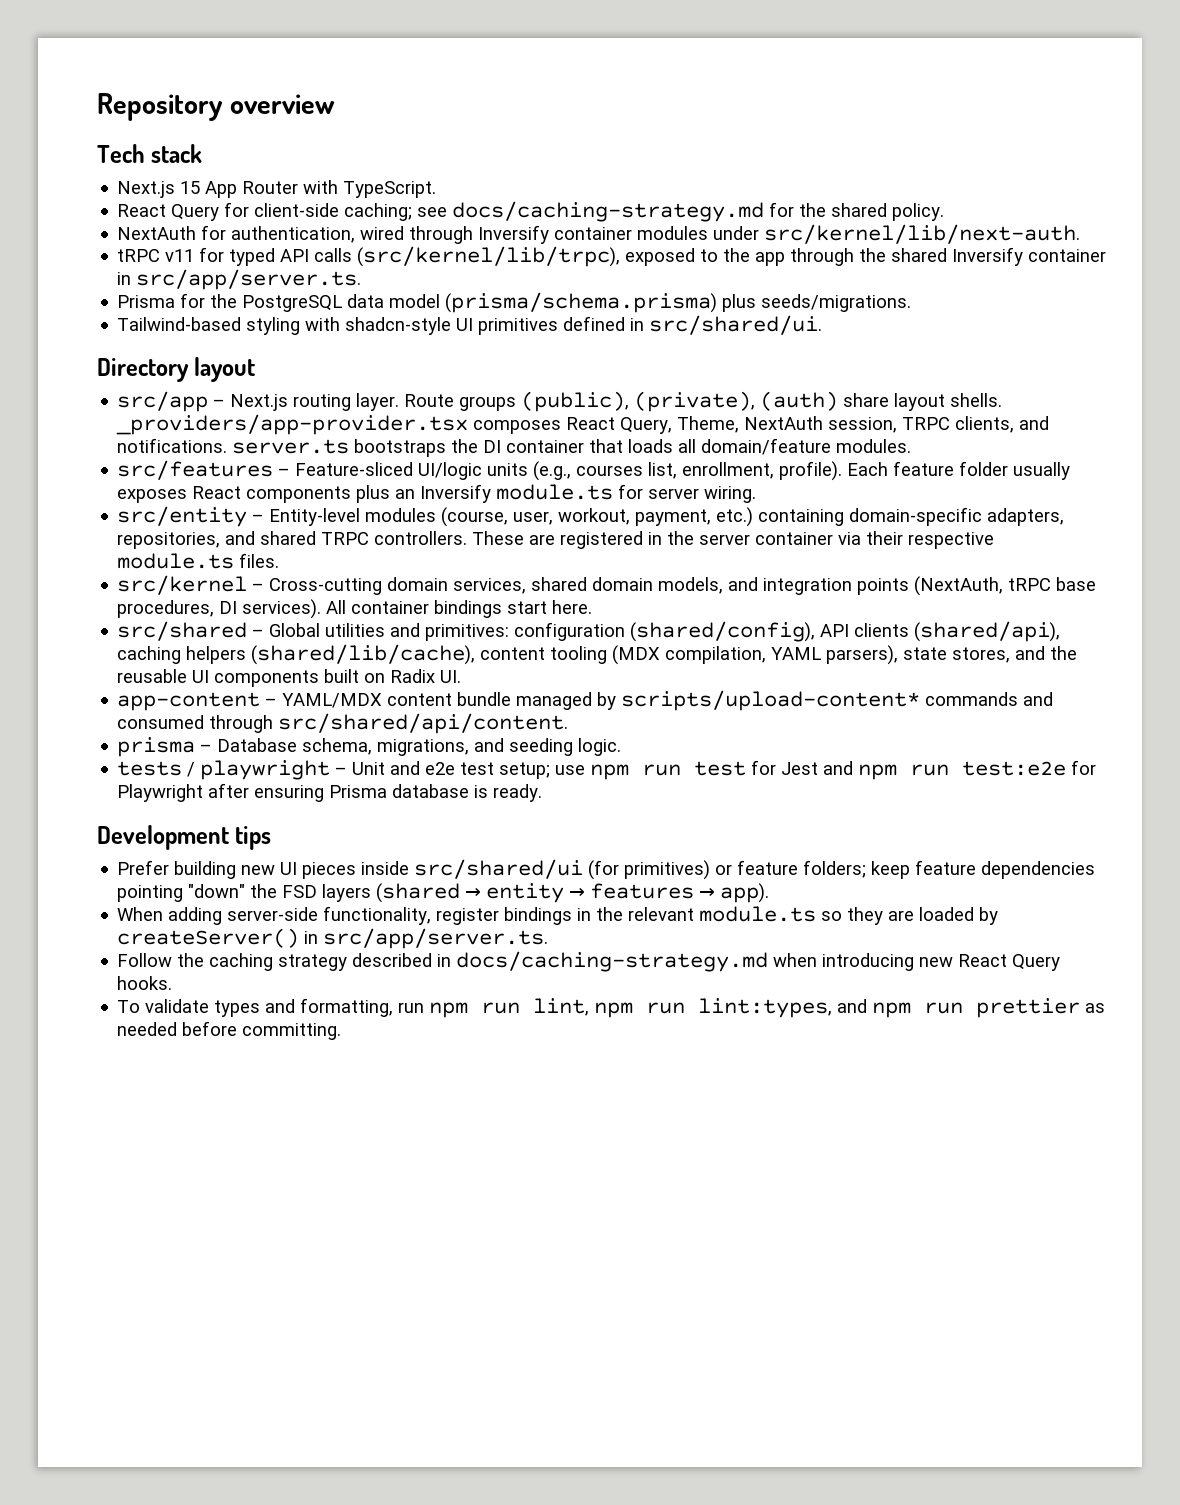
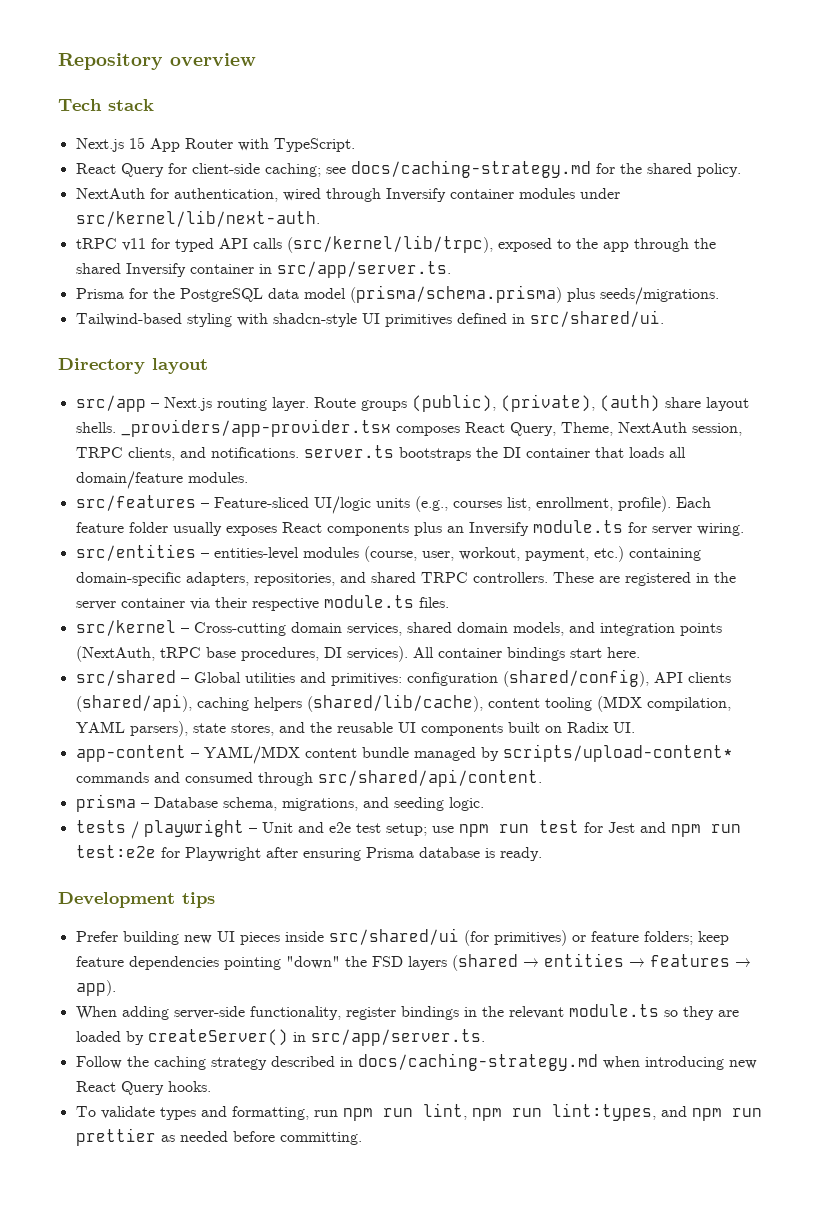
- src/entity – Entity-level modules (course, user, workout, payment, etc.) containing domain-specific adapters, repositories, and shared TRPC controllers.
+ src/entities – entities-level modules (course, user, workout, payment, etc.) containing domain-specific adapters, repositories, and shared TRPC controllers.
- Prefer building new UI pieces inside src/shared/ui (for primitives) or feature folders; keep feature dependencies pointing "down" the FSD layers (shared → entity → features → app).
+ Prefer building new UI pieces inside src/shared/ui (for primitives) or feature folders; keep feature dependencies pointing "down" the FSD layers (shared → entities → features → app).

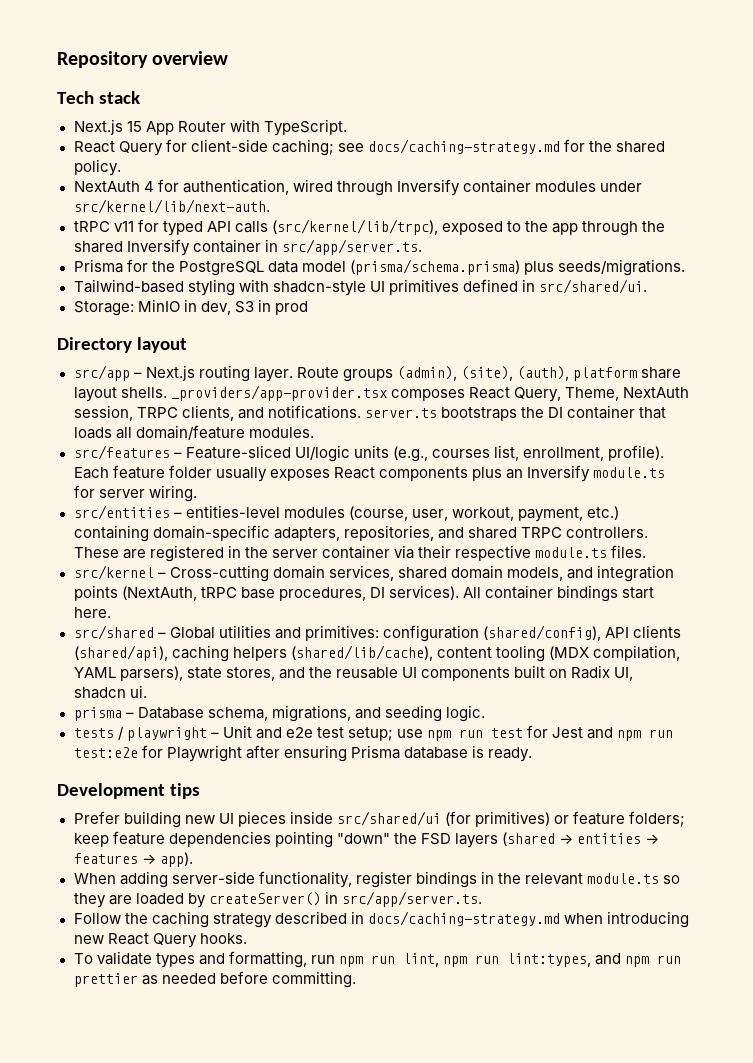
- NextAuth for authentication, wired through Inversify container modules under src/kernel/lib/next-auth.
+ NextAuth 4 for authentication, wired through Inversify container modules under src/kernel/lib/next-auth.
+ Storage: MinIO in dev, S3 in prod
- Route groups (public), (private), (auth) share layout shells.
+ Route groups (admin), (site), (auth), platform share layout shells.
- src/shared – Global utilities and primitives: configuration (shared/config), API clients (shared/api), caching helpers (shared/lib/cache), content tooling (MDX compilation, YAML parsers), state stores, and the reusable UI components built on Radix UI.
- app-content – YAML/MDX content bundle managed by scripts/upload-content* commands and consumed through src/shared/api/content.
+ src/shared – Global utilities and primitives: configuration (shared/config), API clients (shared/api), caching helpers (shared/lib/cache), content tooling (MDX compilation, YAML parsers), state stores, and the reusable UI components built on Radix UI, shadcn ui.

